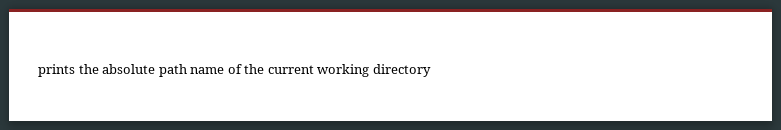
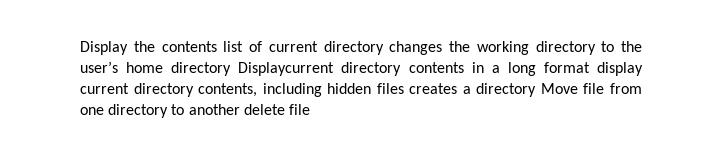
- prints the absolute path name of the current working directory
+ Display the contents list of current directory changes the working directory to the user’s home directory Displaycurrent directory contents in a long format display current directory contents, including hidden files creates a directory Move file from one directory to another delete file

